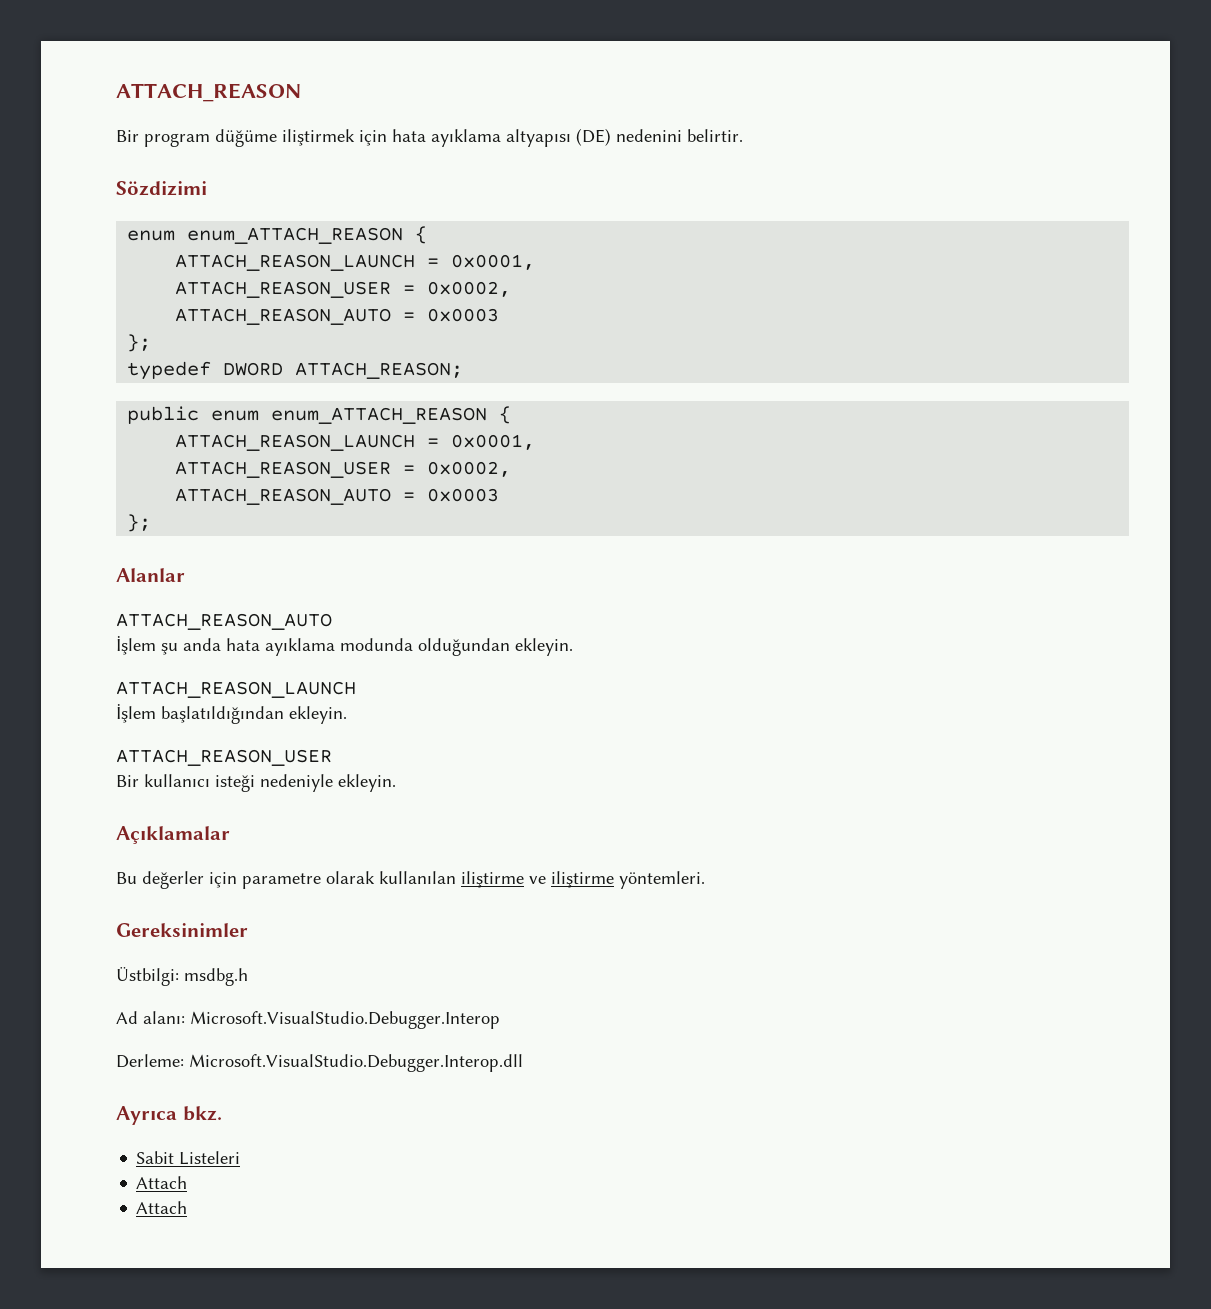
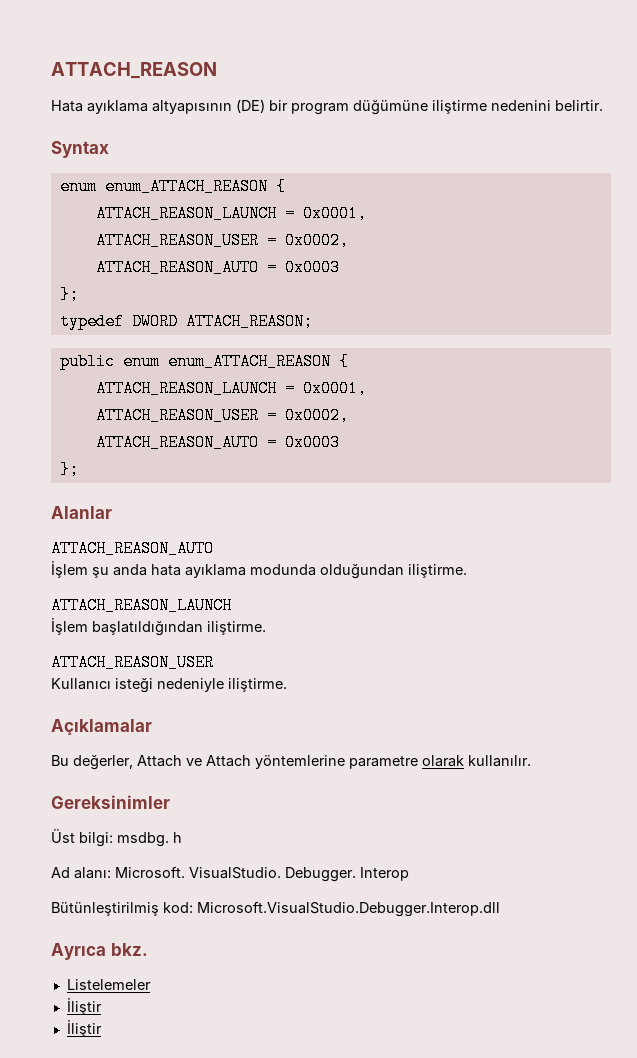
- Bir program düğüme iliştirmek için hata ayıklama altyapısı (DE) nedenini belirtir.
+ Hata ayıklama altyapısının (DE) bir program düğümüne iliştirme nedenini belirtir.
- Sözdizimi
+ Syntax
- İşlem şu anda hata ayıklama modunda olduğundan ekleyin.
+ İşlem şu anda hata ayıklama modunda olduğundan iliştirme.
- İşlem başlatıldığından ekleyin.
+ İşlem başlatıldığından iliştirme.
- Bir kullanıcı isteği nedeniyle ekleyin.
+ Kullanıcı isteği nedeniyle iliştirme.
- Bu değerler için parametre olarak kullanılan iliştirme ve iliştirme yöntemleri.
+ Bu değerler, Attach ve Attach yöntemlerine parametre olarak kullanılır.
  Gereksinimler
- Üstbilgi: msdbg.h
- Ad alanı: Microsoft.VisualStudio.Debugger.Interop
- Derleme: Microsoft.VisualStudio.Debugger.Interop.dll
+ Üst bilgi: msdbg. h
+ Ad alanı: Microsoft. VisualStudio. Debugger. Interop
+ Bütünleştirilmiş kod: Microsoft.VisualStudio.Debugger.Interop.dll
- Sabit Listeleri
- Attach
- Attach
+ Listelemeler
+ İliştir
+ İliştir

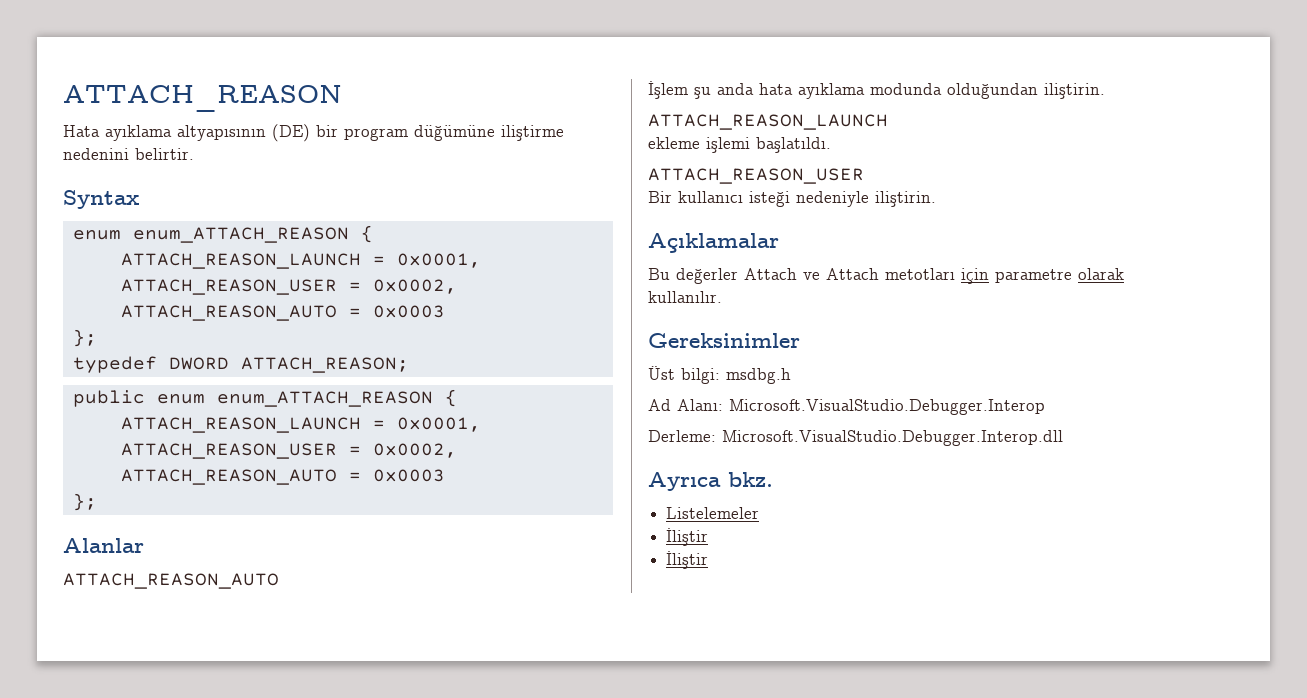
- İşlem şu anda hata ayıklama modunda olduğundan iliştirme.
+ İşlem şu anda hata ayıklama modunda olduğundan iliştirin.
- İşlem başlatıldığından iliştirme.
+ ekleme işlemi başlatıldı.
- Kullanıcı isteği nedeniyle iliştirme.
+ Bir kullanıcı isteği nedeniyle iliştirin.
- Bu değerler, Attach ve Attach yöntemlerine parametre olarak kullanılır.
+ Bu değerler Attach ve Attach metotları için parametre olarak kullanılır.
- Üst bilgi: msdbg. h
+ Üst bilgi: msdbg.h
- Ad alanı: Microsoft. VisualStudio. Debugger. Interop
- Bütünleştirilmiş kod: Microsoft.VisualStudio.Debugger.Interop.dll
+ Ad Alanı: Microsoft.VisualStudio.Debugger.Interop
+ Derleme: Microsoft.VisualStudio.Debugger.Interop.dll

